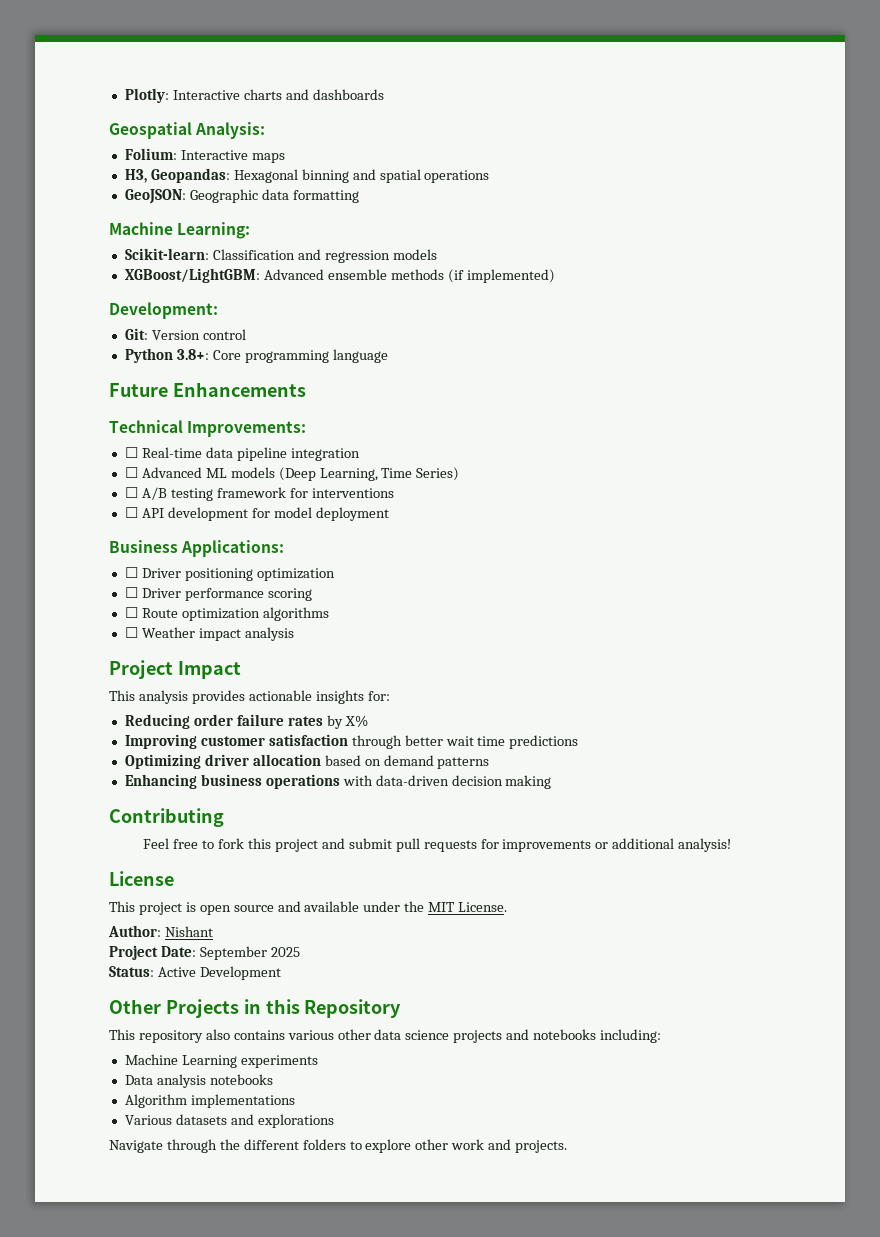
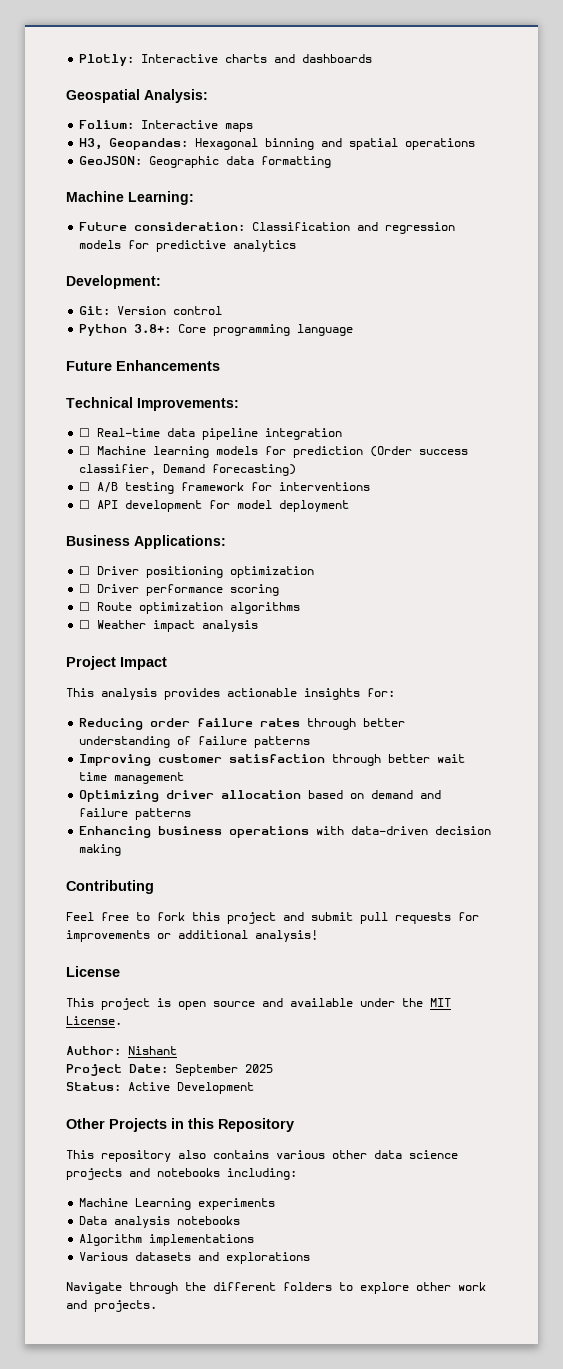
- Scikit-learn: Classification and regression models
- XGBoost/LightGBM: Advanced ensemble methods (if implemented)
+ Future consideration: Classification and regression models for predictive analytics
- ☐ Advanced ML models (Deep Learning, Time Series)
+ ☐ Machine learning models for prediction (Order success classifier, Demand forecasting)
- Reducing order failure rates by X%
+ Reducing order failure rates through better understanding of failure patterns
- Improving customer satisfaction through better wait time predictions
+ Improving customer satisfaction through better wait time management
- Optimizing driver allocation based on demand patterns
+ Optimizing driver allocation based on demand and failure patterns

